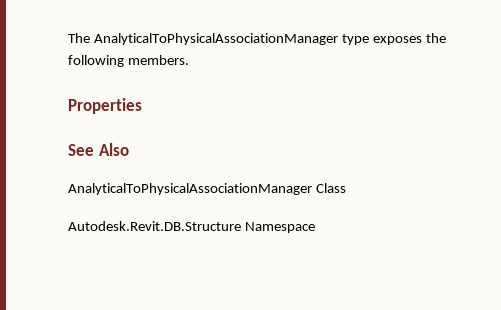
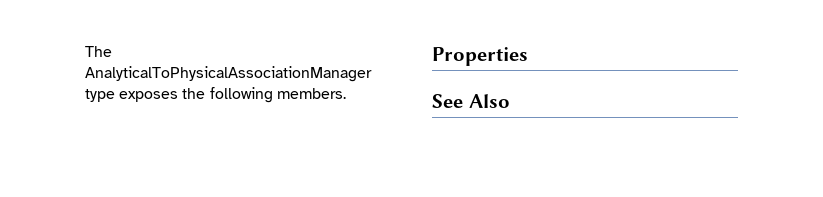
- AnalyticalToPhysicalAssociationManager Class
- Autodesk.Revit.DB.Structure Namespace

